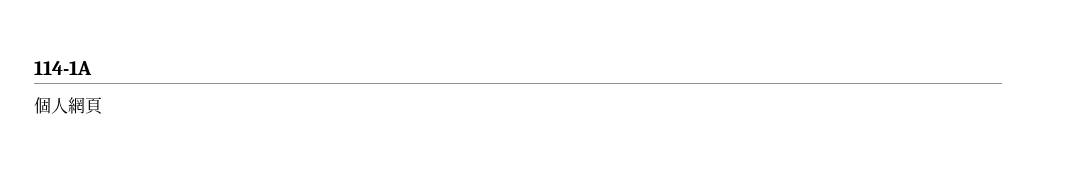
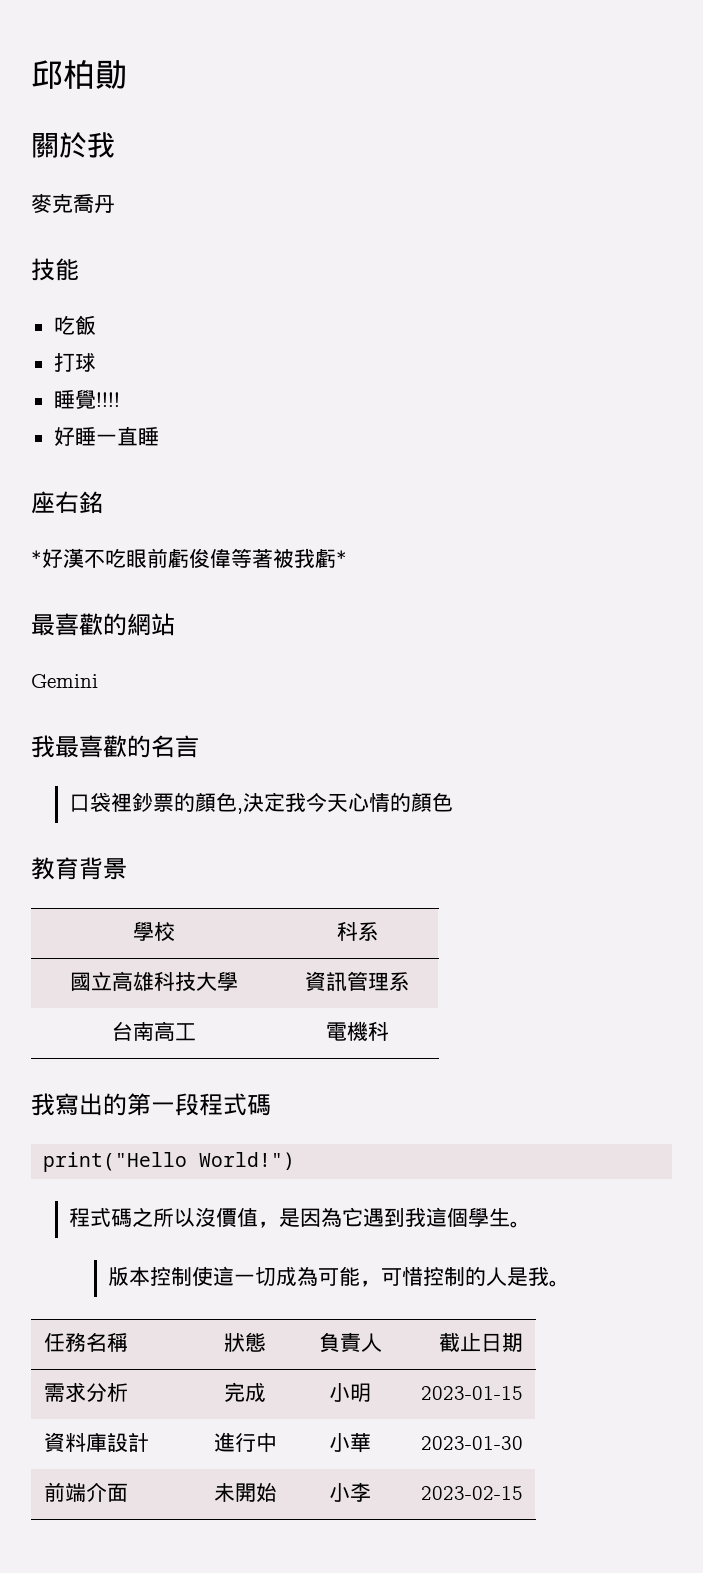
- 114-1A
- 個人網頁
+ 邱柏勛
+ 關於我
+ 麥克喬丹
+ 技能
+ 吃飯
+ 打球
+ 睡覺!!!!
+ 好睡一直睡
+ 座右銘
+ *好漢不吃眼前虧俊偉等著被我虧*
+ 最喜歡的網站
+ Gemini
+ 我最喜歡的名言
+ 口袋裡鈔票的顏色,決定我今天心情的顏色
+ 教育背景
+ 學校 | 科系
+ 國立高雄科技大學 | 資訊管理系
+ 台南高工 | 電機科
+ 我寫出的第一段程式碼
+ print("Hello World!")
+ 程式碼之所以沒價值，是因為它遇到我這個學生。
+ 版本控制使這一切成為可能，可惜控制的人是我。
+ 任務名稱 | 狀態 | 負責人 | 截止日期
+ 需求分析 | 完成 | 小明 | 2023-01-15
+ 資料庫設計 | 進行中 | 小華 | 2023-01-30
+ 前端介面 | 未開始 | 小李 | 2023-02-15

